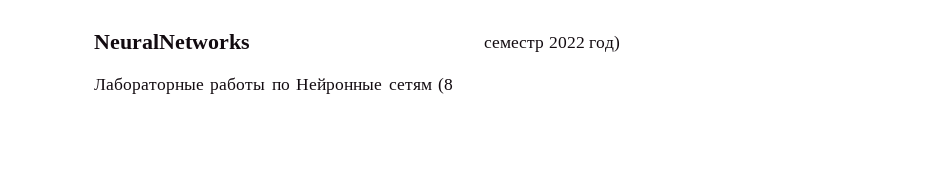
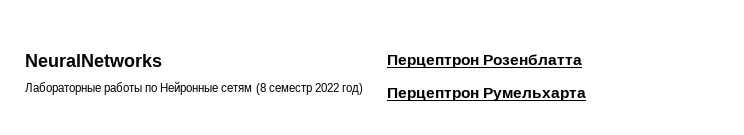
+ Перцептрон Розенблатта
+ Перцептрон Румельхарта

